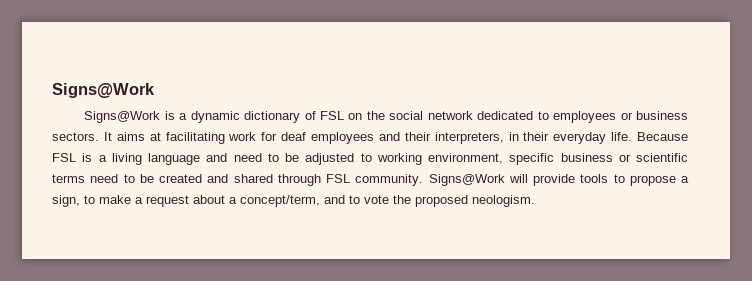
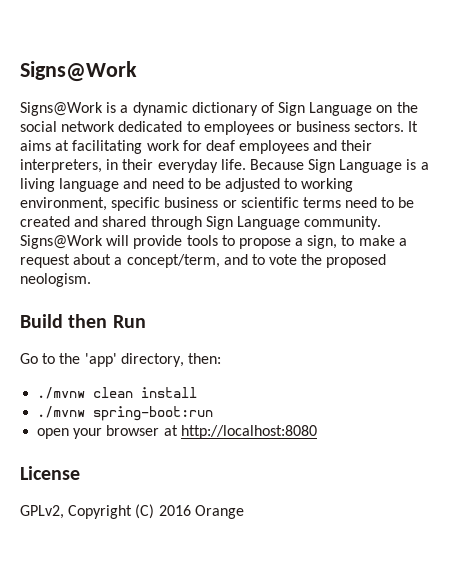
- Signs@Work is a dynamic dictionary of FSL on the social network dedicated to employees or business sectors.
+ Signs@Work is a dynamic dictionary of Sign Language on the social network dedicated to employees or business sectors.
- Because FSL is a living language and need to be adjusted to working environment, specific business or scientific terms need to be created and shared through FSL community.
+ Because Sign Language is a living language and need to be adjusted to working environment, specific business or scientific terms need to be created and shared through Sign Language community.
+ Build then Run
+ Go to the 'app' directory, then:
+ ./mvnw clean install
+ ./mvnw spring-boot:run
+ open your browser at http://localhost:8080
+ License
+ GPLv2, Copyright (C) 2016 Orange

